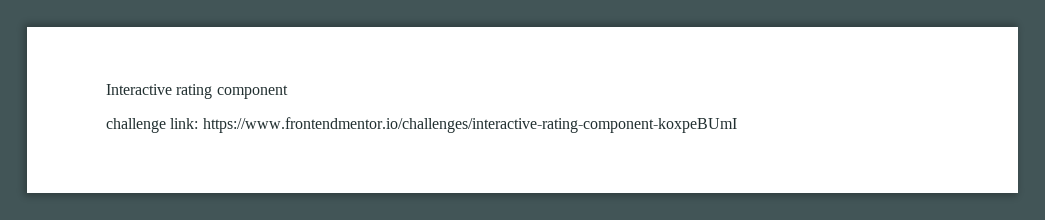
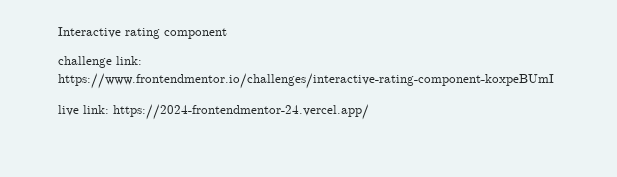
+ live link: https://2024-frontendmentor-24.vercel.app/

